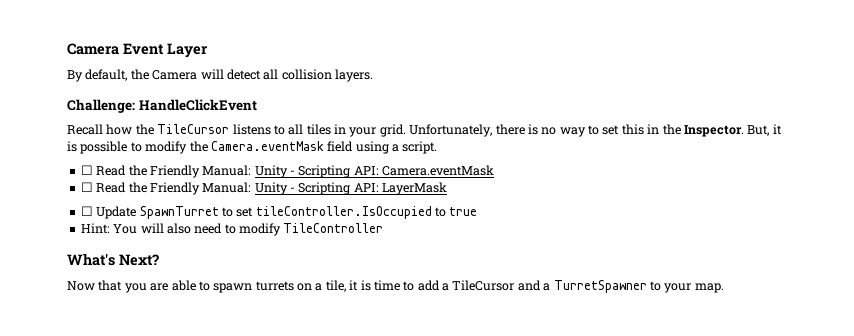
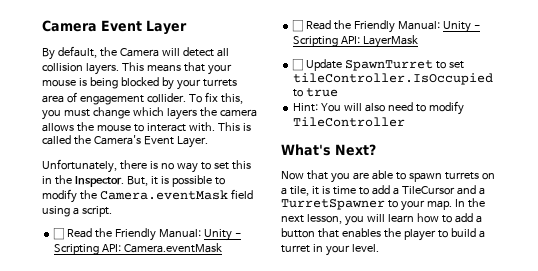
- By default, the Camera will detect all collision layers.
- Challenge: HandleClickEvent
- Recall how the TileCursor listens to all tiles in your grid. Unfortunately, there is no way to set this in the Inspector.
+ By default, the Camera will detect all collision layers. This means that your mouse is being blocked by your turrets area of engagement collider. To fix this, you must change which layers the camera allows the mouse to interact with. This is called the Camera's Event Layer.
+ Unfortunately, there is no way to set this in the Inspector.
+ In the next lesson, you will learn how to add a button that enables the player to build a turret in your level.

